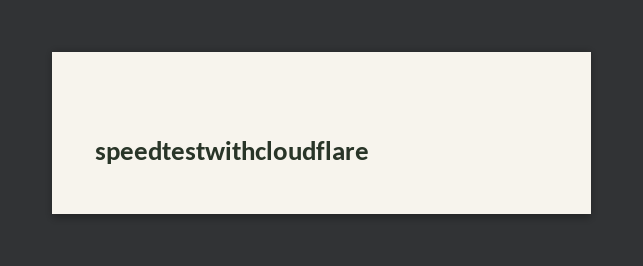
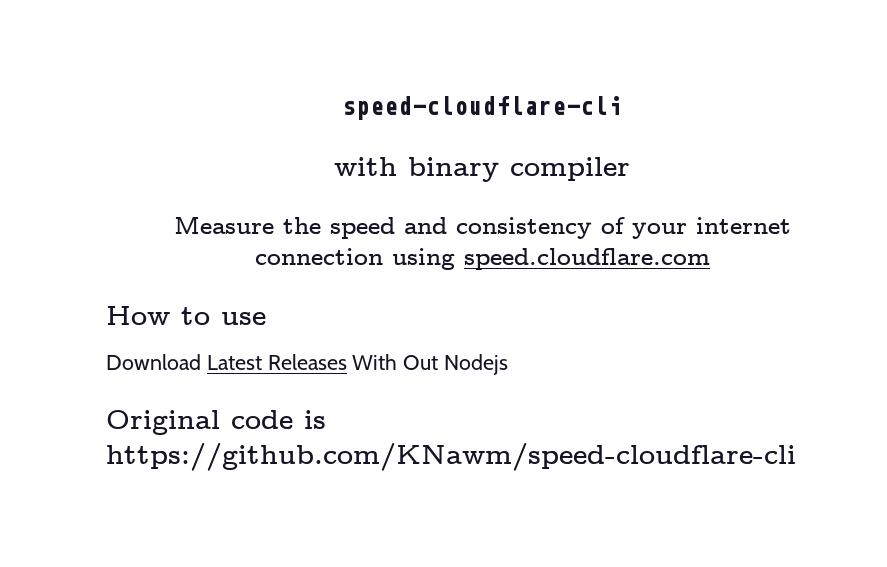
- speedtestwithcloudflare
+ speed-cloudflare-cli
+ with binary compiler
+ Measure the speed and consistency of your internet connection using speed.cloudflare.com
+ How to use
+ Download Latest Releases With Out Nodejs
+ Original code is https://github.com/KNawm/speed-cloudflare-cli

